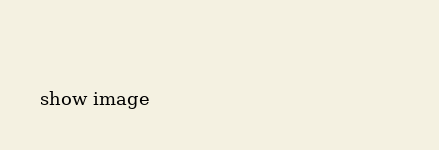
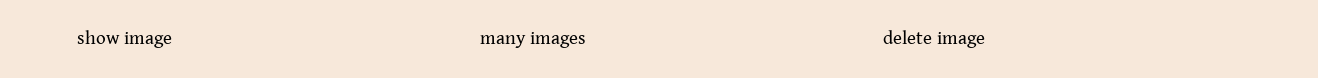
+ many images
+ delete image

